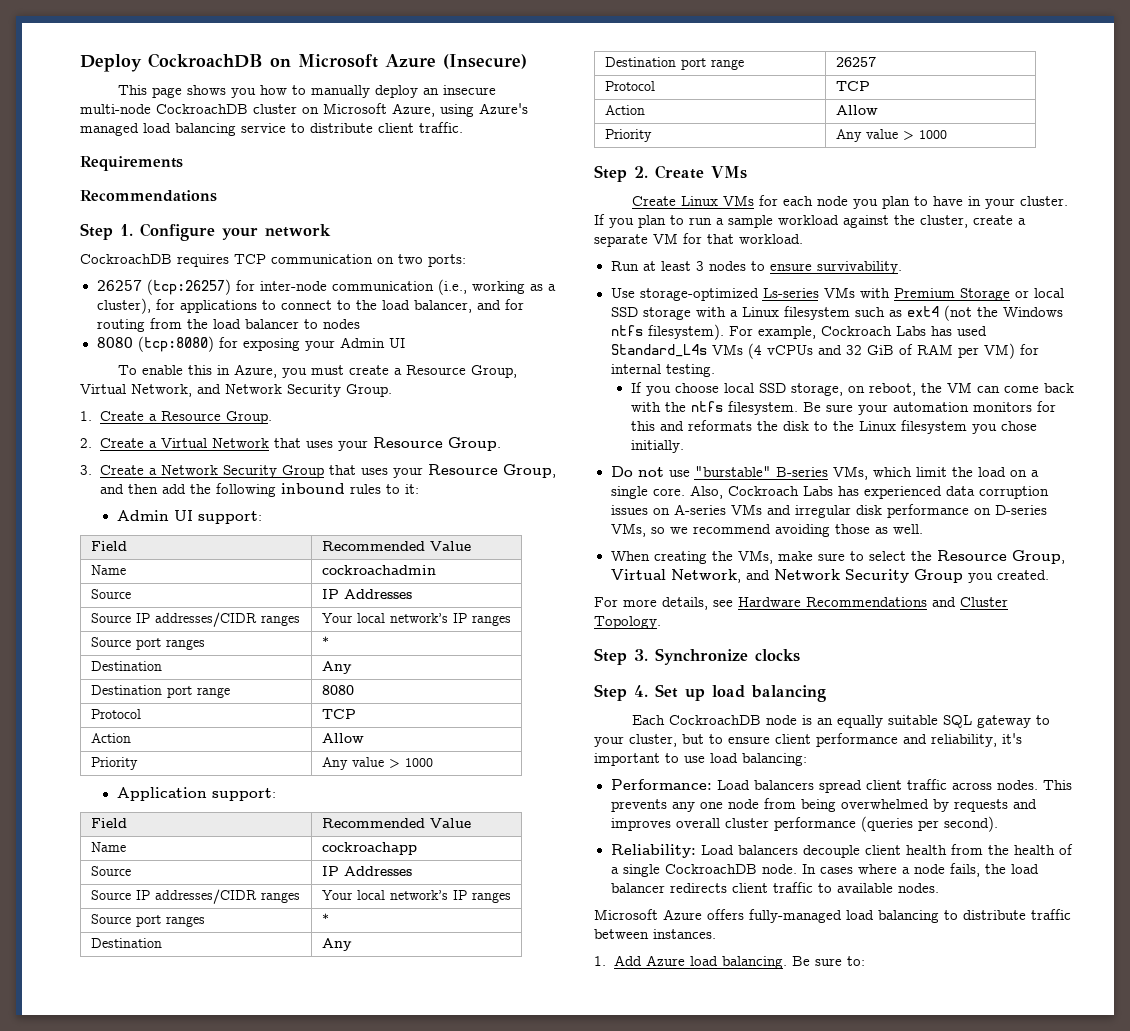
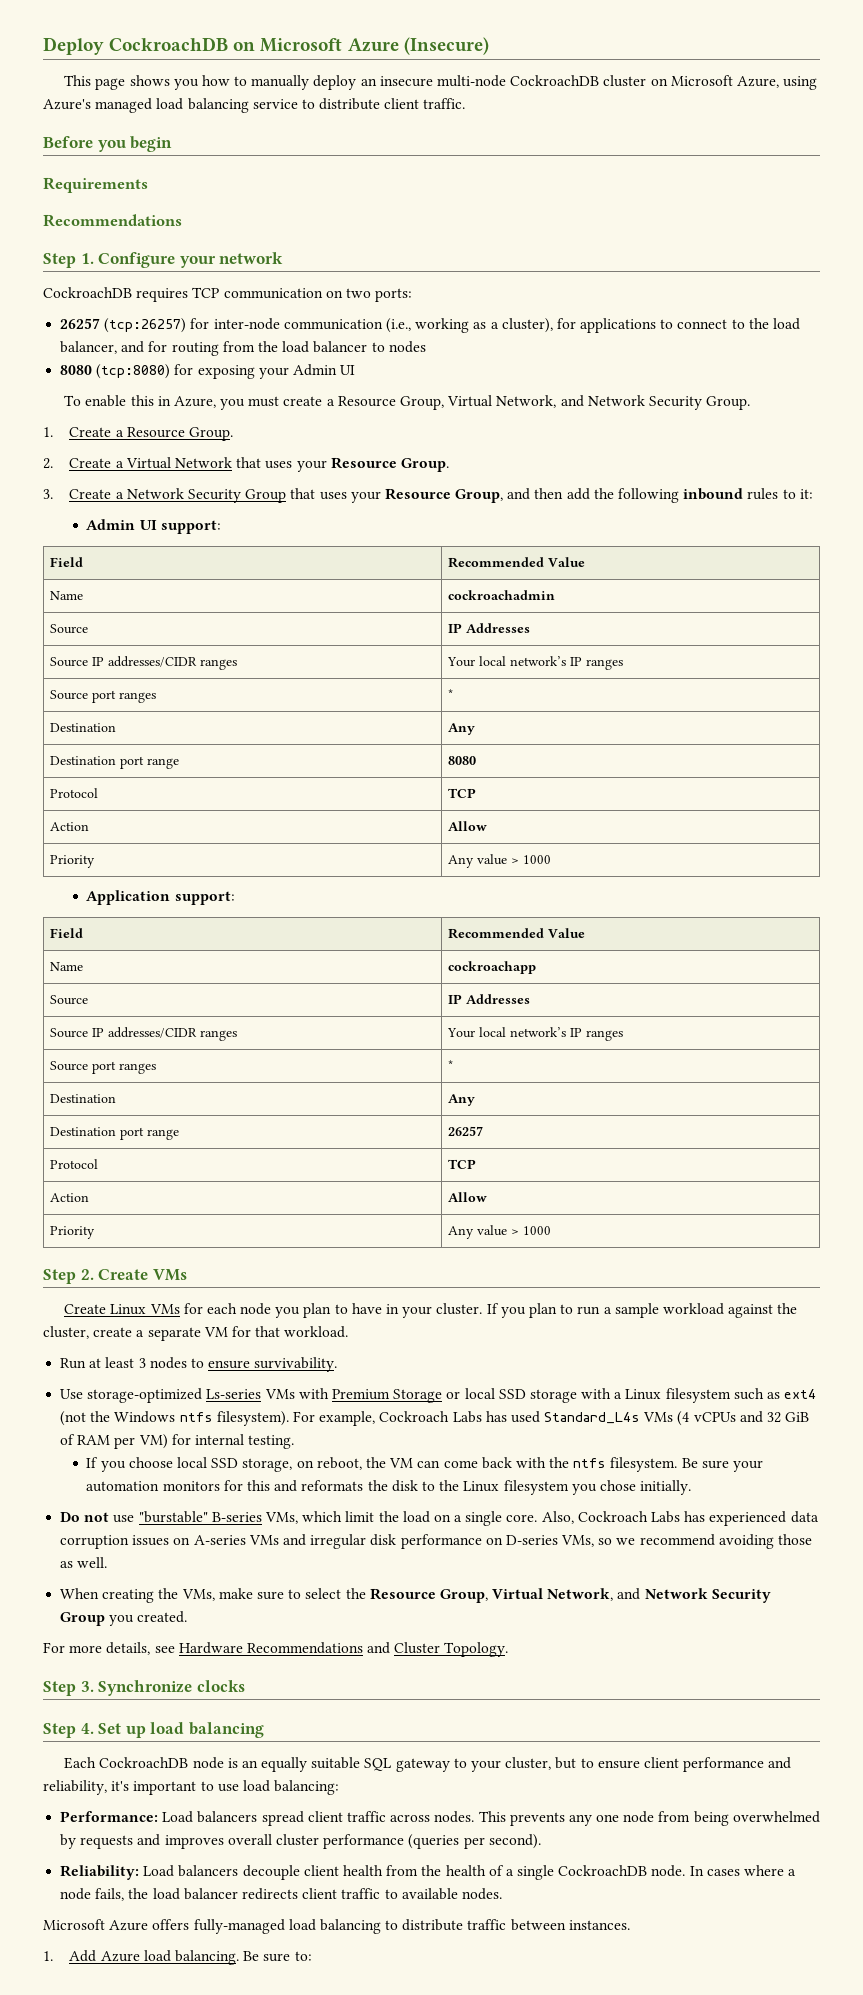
+ Before you begin

